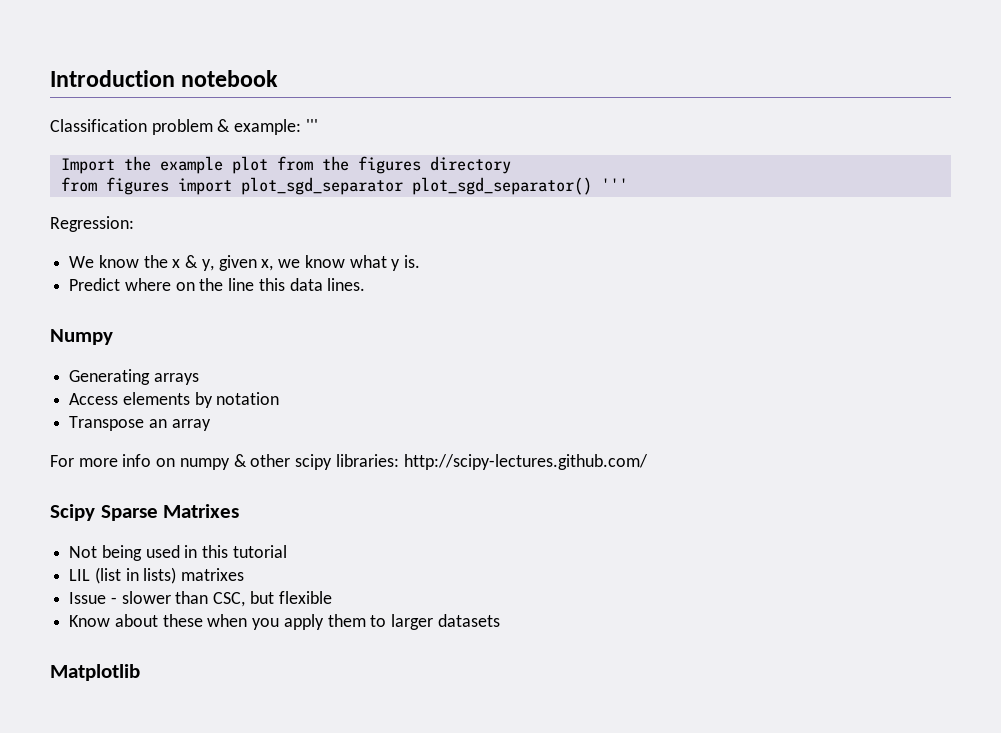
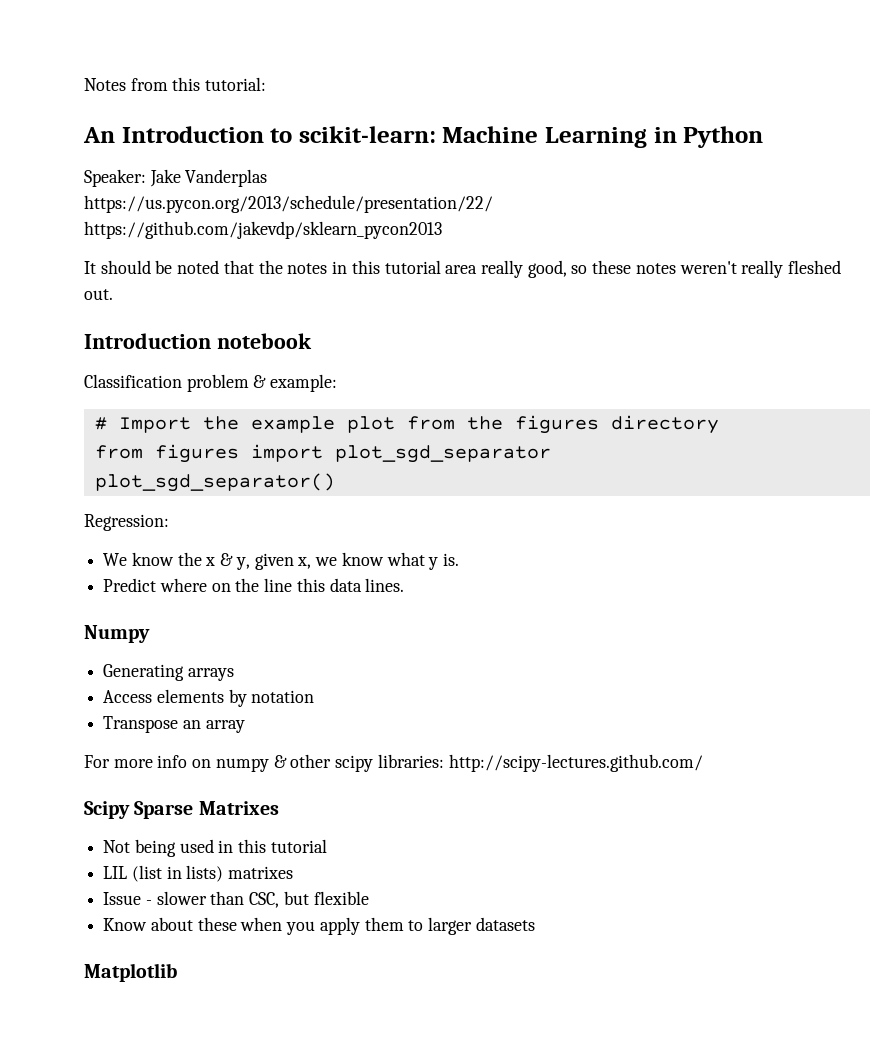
+ Notes from this tutorial:
+ An Introduction to scikit-learn: Machine Learning in Python
+ Speaker: Jake Vanderplas
+ https://us.pycon.org/2013/schedule/presentation/22/
+ https://github.com/jakevdp/sklearn_pycon2013
+ It should be noted that the notes in this tutorial area really good, so these notes weren't really fleshed out.
- Classification problem & example: '''
- Import the example plot from the figures directory
+ Classification problem & example:
+ # Import the example plot from the figures directory
- from figures import plot_sgd_separator plot_sgd_separator() '''
+ from figures import plot_sgd_separator
+ plot_sgd_separator()

